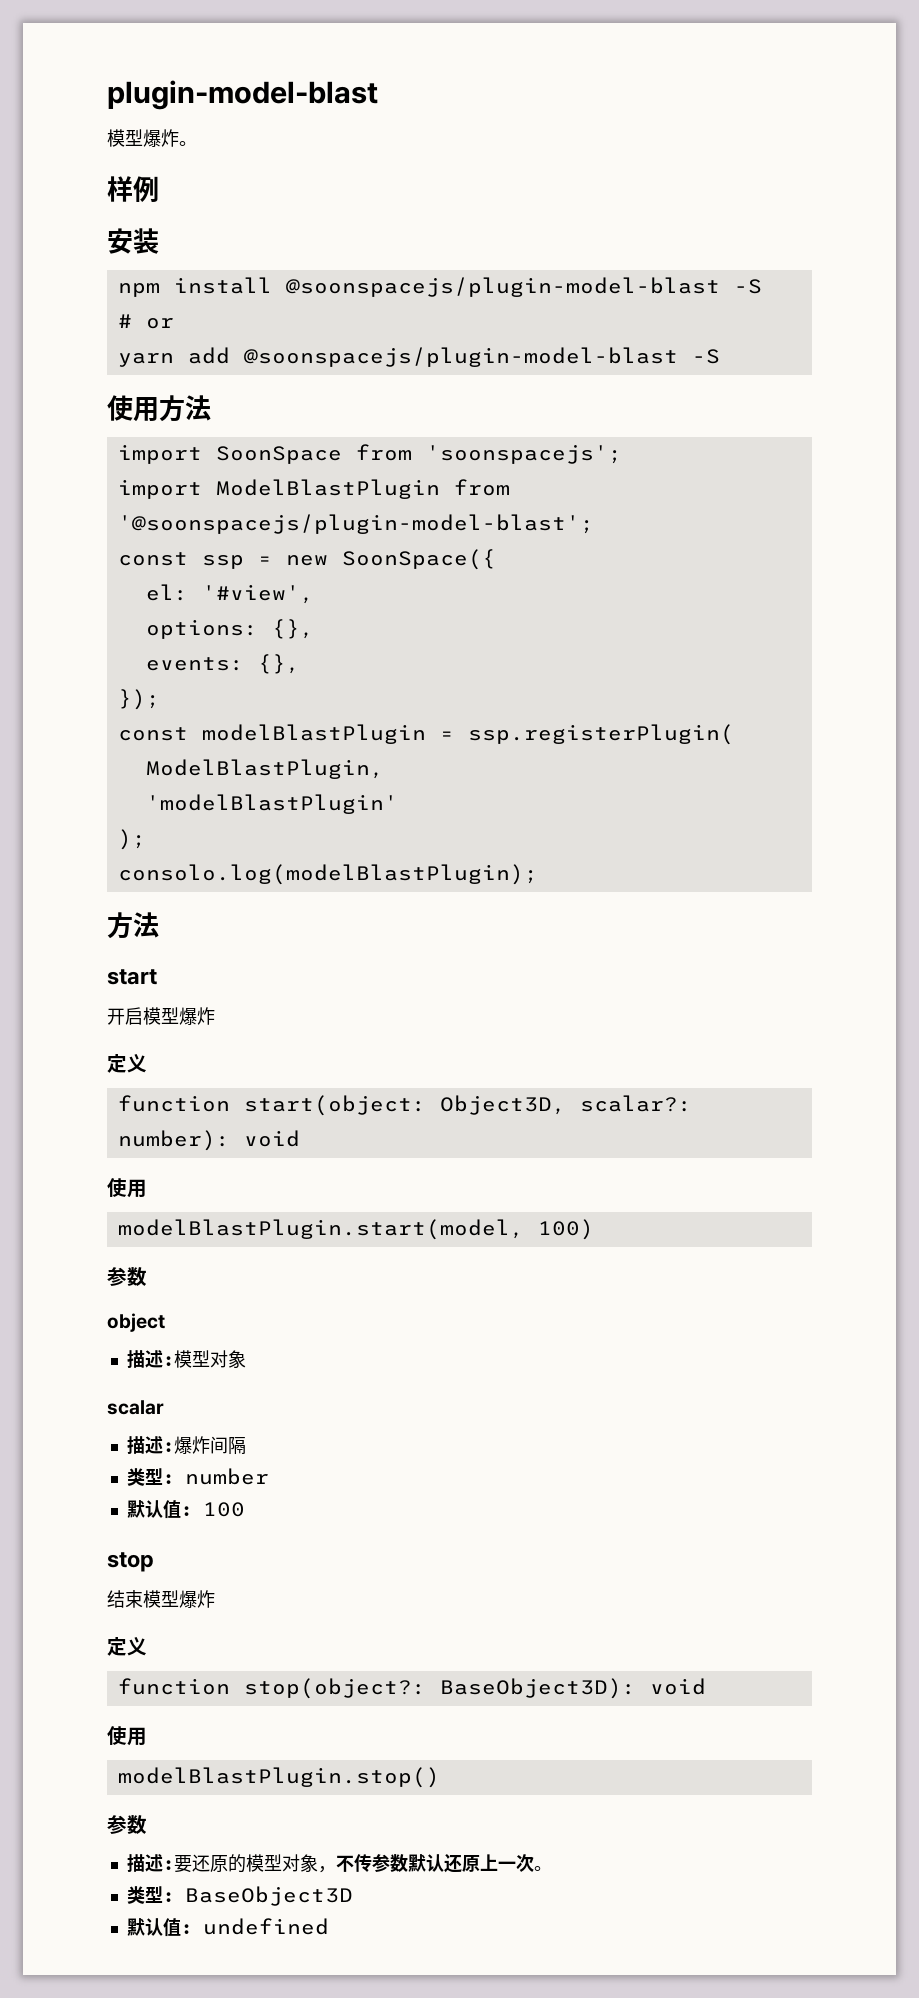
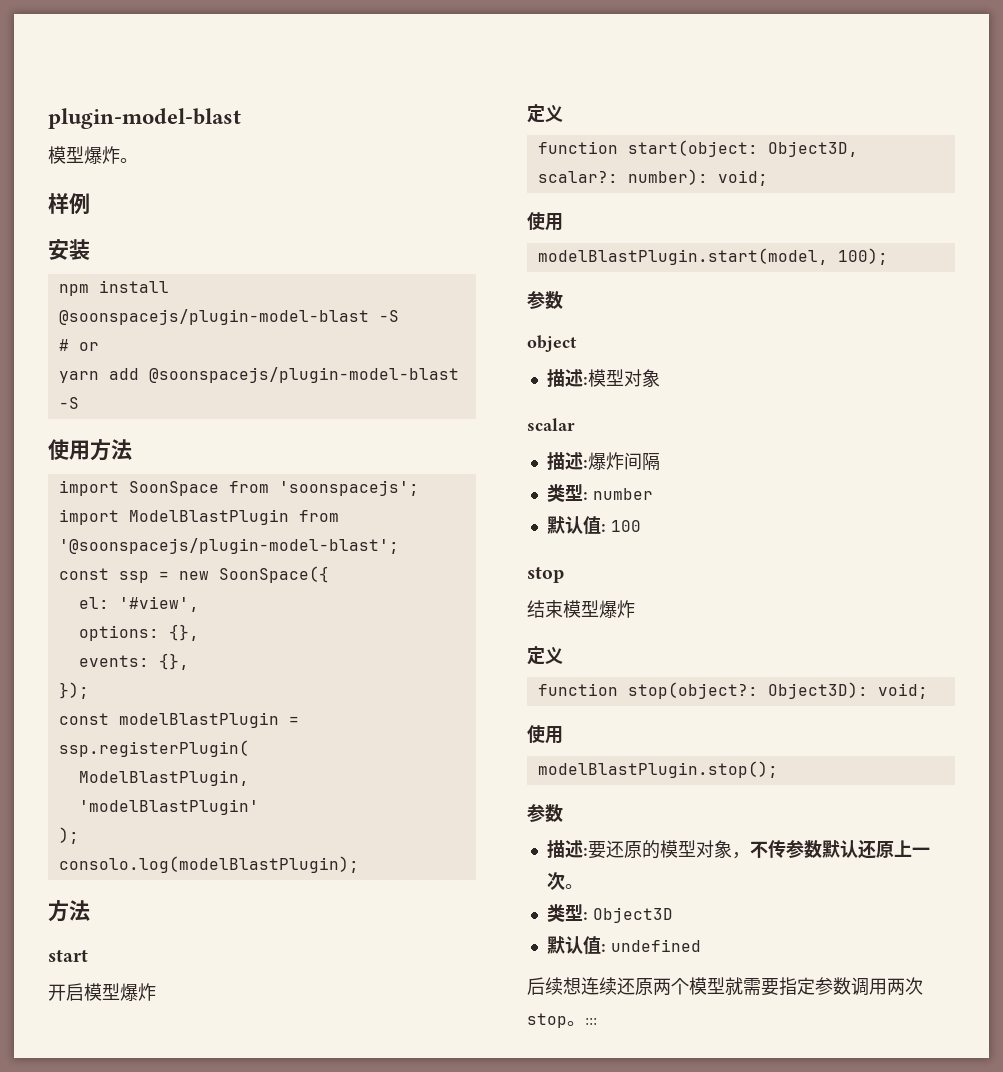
- function start(object: Object3D, scalar?: number): void
+ function start(object: Object3D, scalar?: number): void;
- modelBlastPlugin.start(model, 100)
+ modelBlastPlugin.start(model, 100);
- function stop(object?: BaseObject3D): void
+ function stop(object?: Object3D): void;
  使用
- modelBlastPlugin.stop()
+ modelBlastPlugin.stop();
- 类型: BaseObject3D
+ 类型: Object3D
+ 后续想连续还原两个模型就需要指定参数调用两次stop。:::

